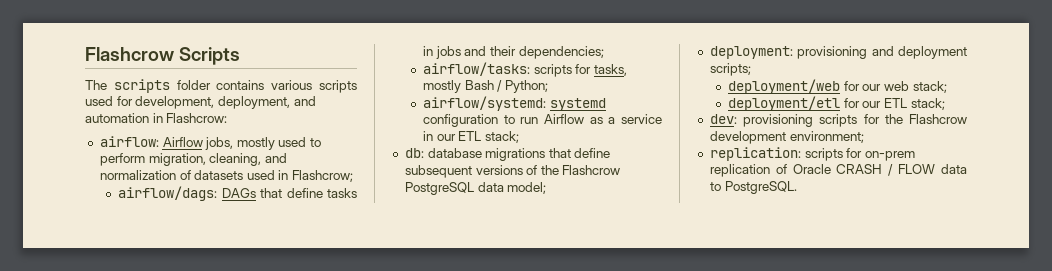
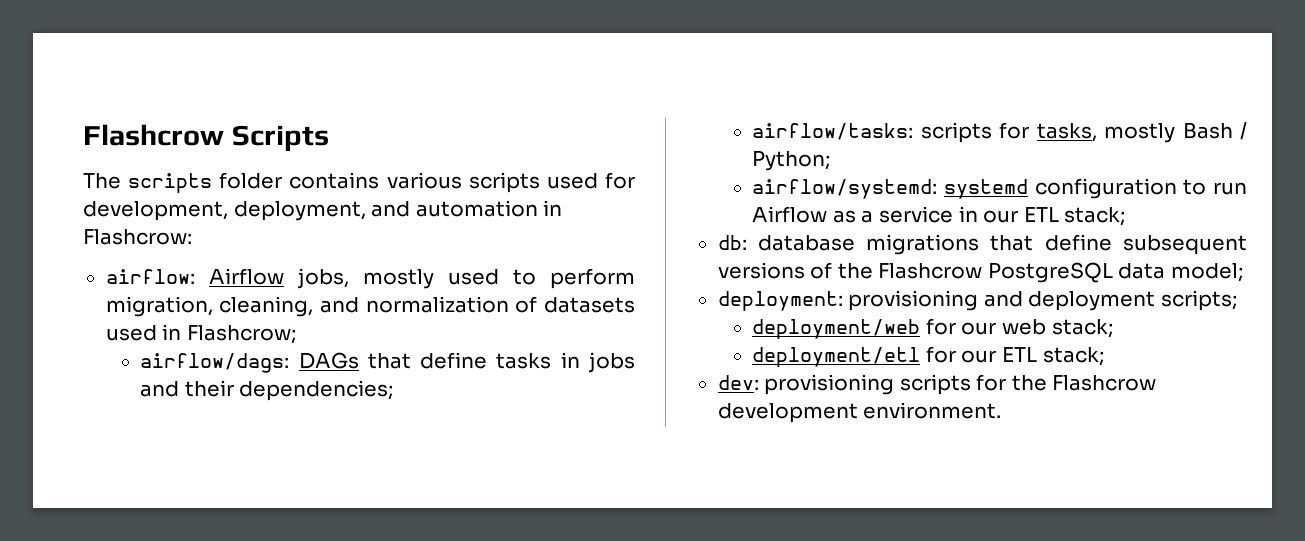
- dev: provisioning scripts for the Flashcrow development environment;
- replication: scripts for on-prem replication of Oracle CRASH / FLOW data to PostgreSQL.
+ dev: provisioning scripts for the Flashcrow development environment.

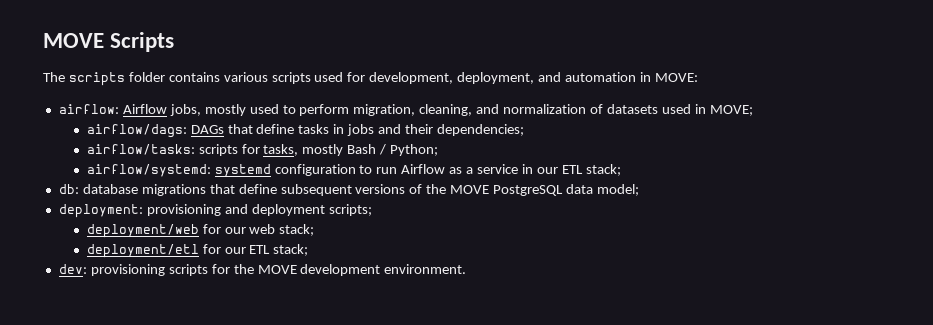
- Flashcrow Scripts
+ MOVE Scripts
- The scripts folder contains various scripts used for development, deployment, and automation in Flashcrow:
+ The scripts folder contains various scripts used for development, deployment, and automation in MOVE:
- airflow: Airflow jobs, mostly used to perform migration, cleaning, and normalization of datasets used in Flashcrow;
+ airflow: Airflow jobs, mostly used to perform migration, cleaning, and normalization of datasets used in MOVE;
- db: database migrations that define subsequent versions of the Flashcrow PostgreSQL data model;
+ db: database migrations that define subsequent versions of the MOVE PostgreSQL data model;
- dev: provisioning scripts for the Flashcrow development environment.
+ dev: provisioning scripts for the MOVE development environment.

